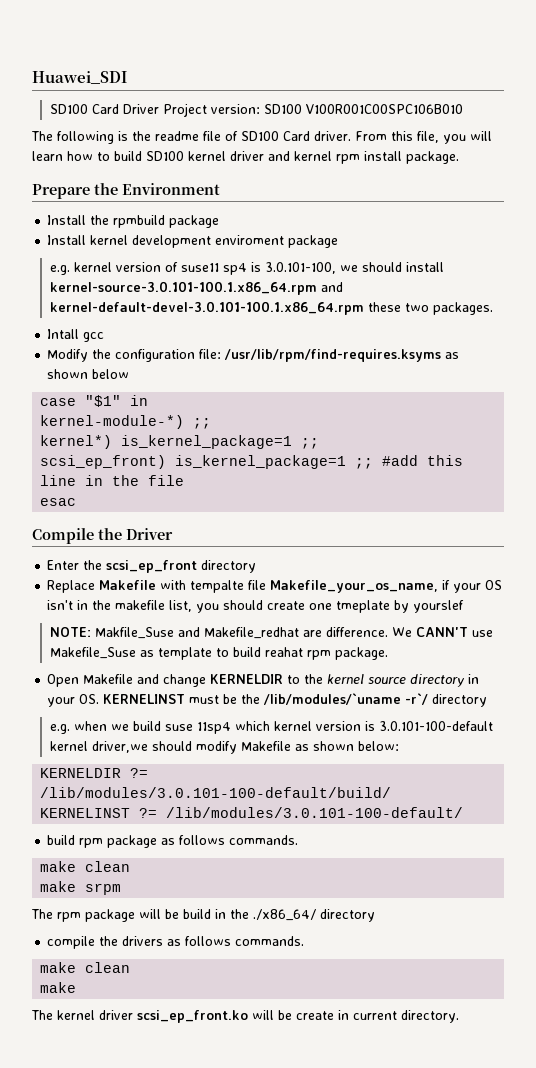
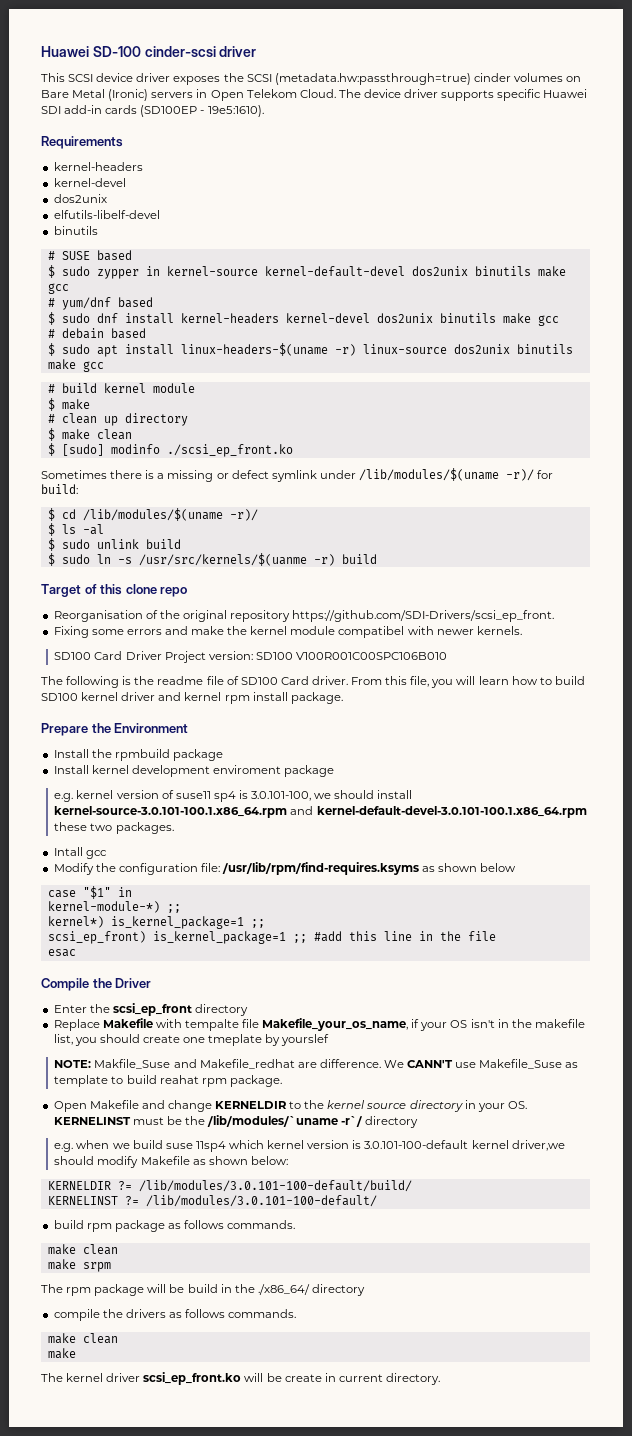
- Huawei_SDI
+ Huawei SD-100 cinder-scsi driver
+ This SCSI device driver exposes the SCSI (metadata.hw:passthrough=true) cinder volumes on Bare Metal (Ironic) servers in Open Telekom Cloud. The device driver supports specific Huawei SDI add-in cards (SD100EP - 19e5:1610).
+ Requirements
+ kernel-headers
+ kernel-devel
+ dos2unix
+ elfutils-libelf-devel
+ binutils
+ # SUSE based
+ $ sudo zypper in kernel-source kernel-default-devel dos2unix binutils make gcc
+ # yum/dnf based
+ $ sudo dnf install kernel-headers kernel-devel dos2unix binutils make gcc
+ # debain based
+ $ sudo apt install linux-headers-$(uname -r) linux-source dos2unix binutils make gcc
+ # build kernel module
+ $ make
+ # clean up directory
+ $ make clean
+ $ [sudo] modinfo ./scsi_ep_front.ko
+ Sometimes there is a missing or defect symlink under /lib/modules/$(uname -r)/ for build:
+ $ cd /lib/modules/$(uname -r)/
+ $ ls -al
+ $ sudo unlink build
+ $ sudo ln -s /usr/src/kernels/$(uanme -r) build
+ Target of this clone repo
+ Reorganisation of the original repository https://github.com/SDI-Drivers/scsi_ep_front.
+ Fixing some errors and make the kernel module compatibel with newer kernels.

